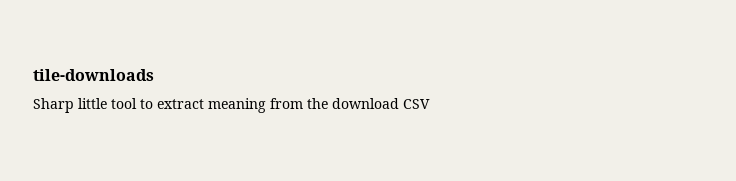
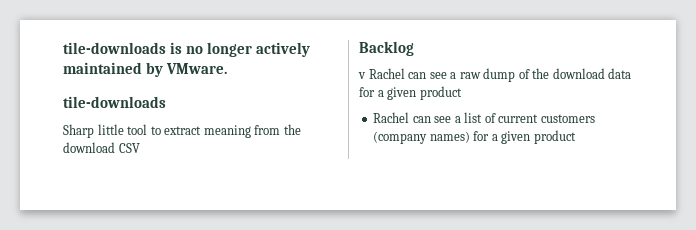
+ tile-downloads is no longer actively maintained by VMware.
+ Backlog
+ v Rachel can see a raw dump of the download data for a given product
+ Rachel can see a list of current customers (company names) for a given product

